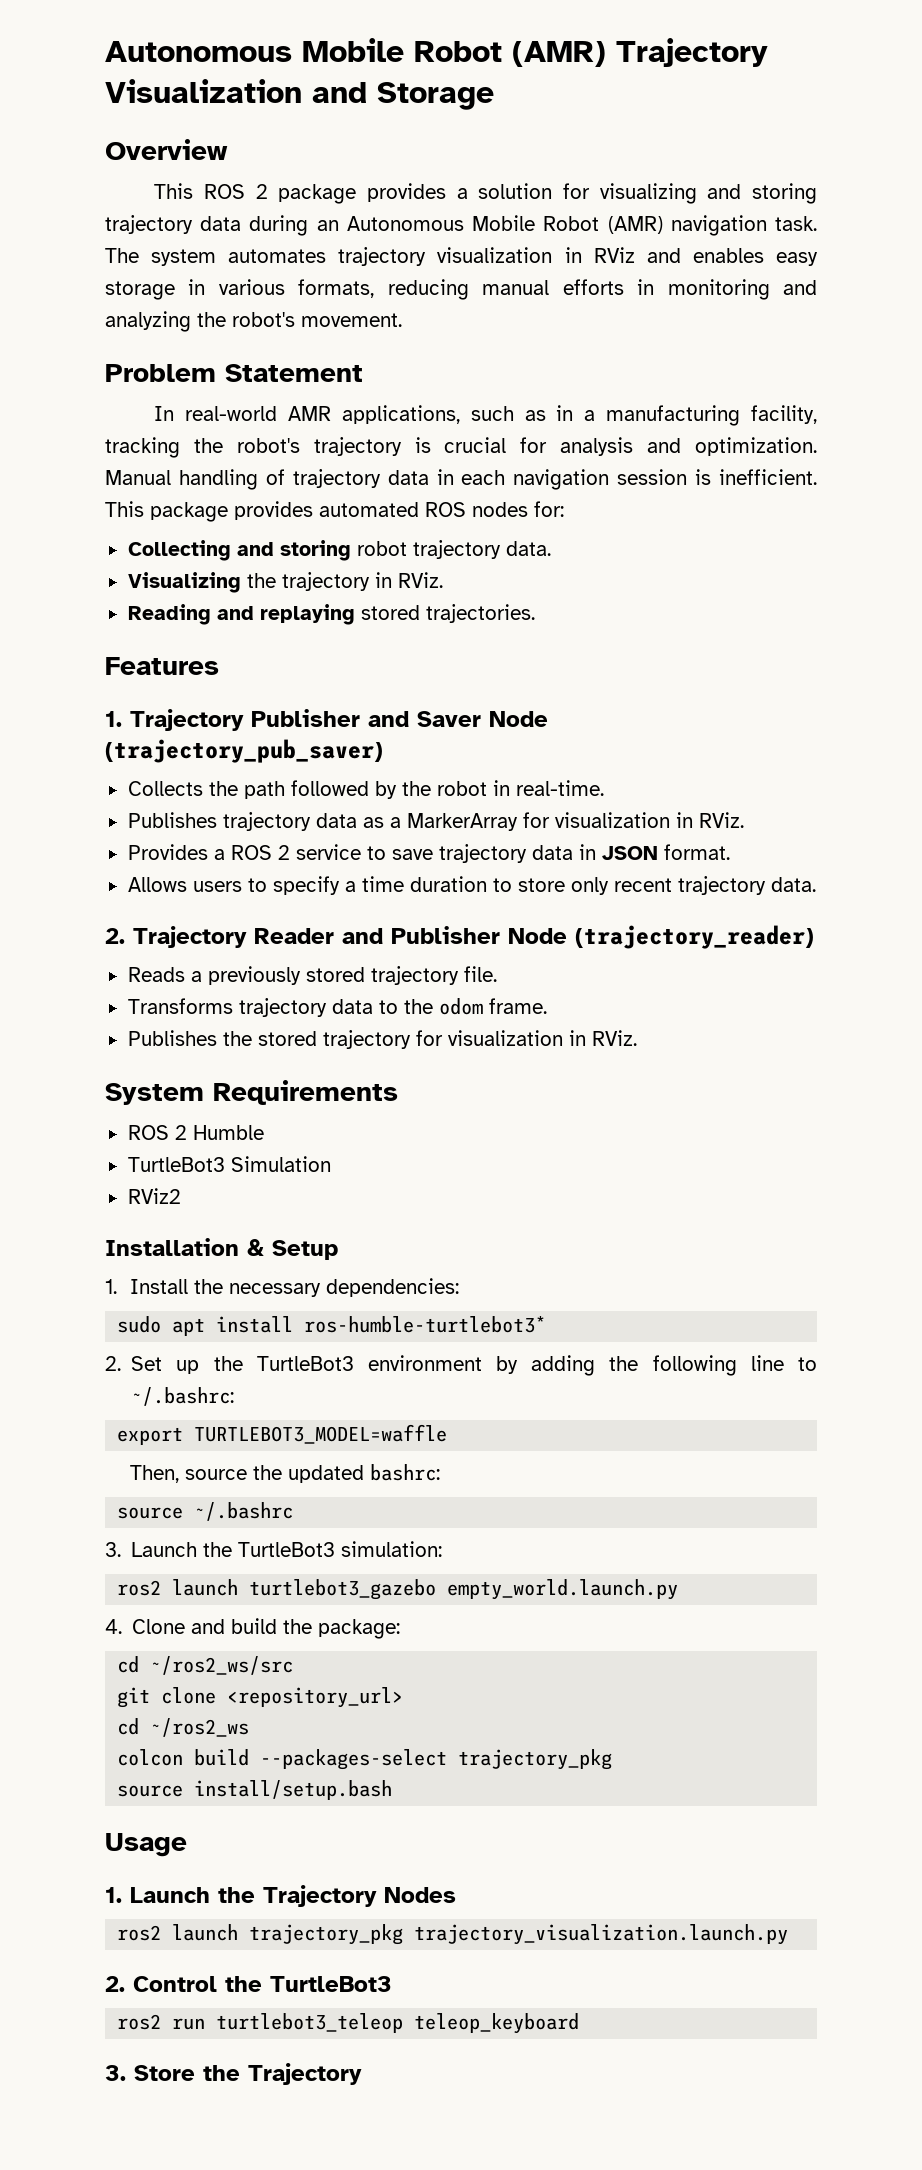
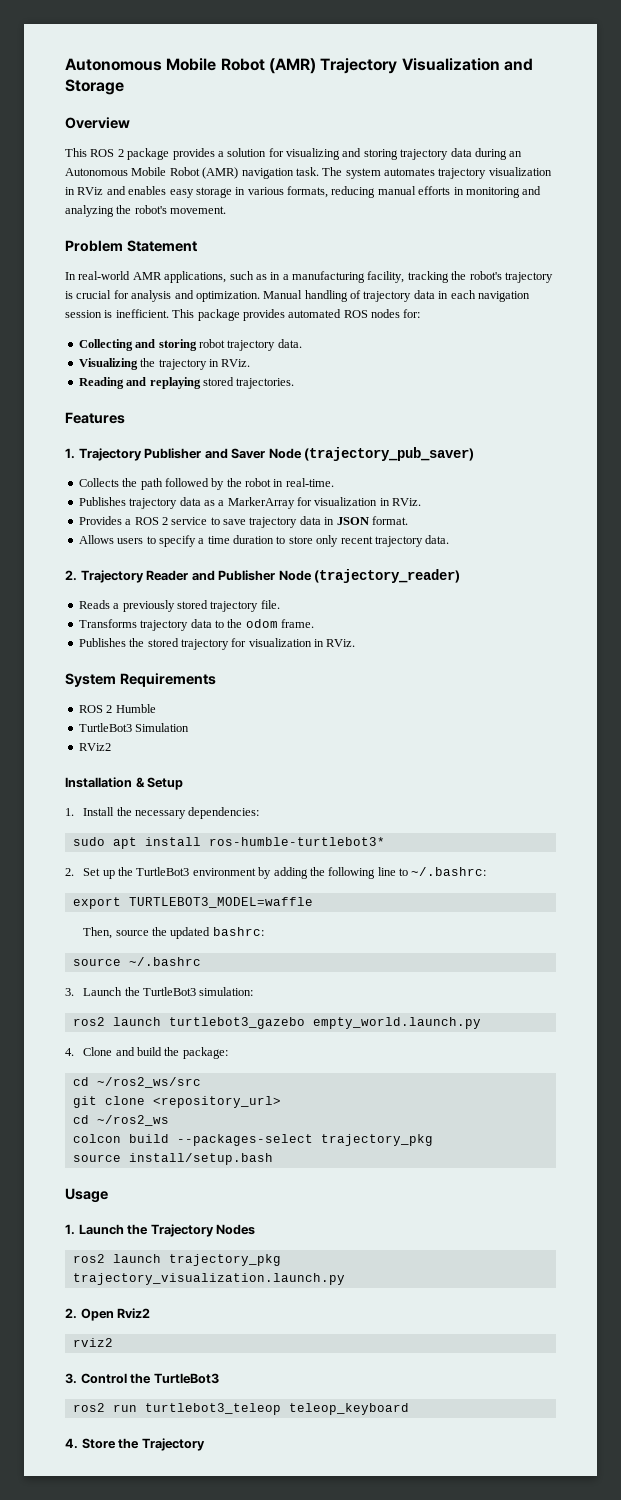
- 2. Control the TurtleBot3
+ 2. Open Rviz2
+ rviz2
+ 3. Control the TurtleBot3
- 3. Store the Trajectory
+ 4. Store the Trajectory

